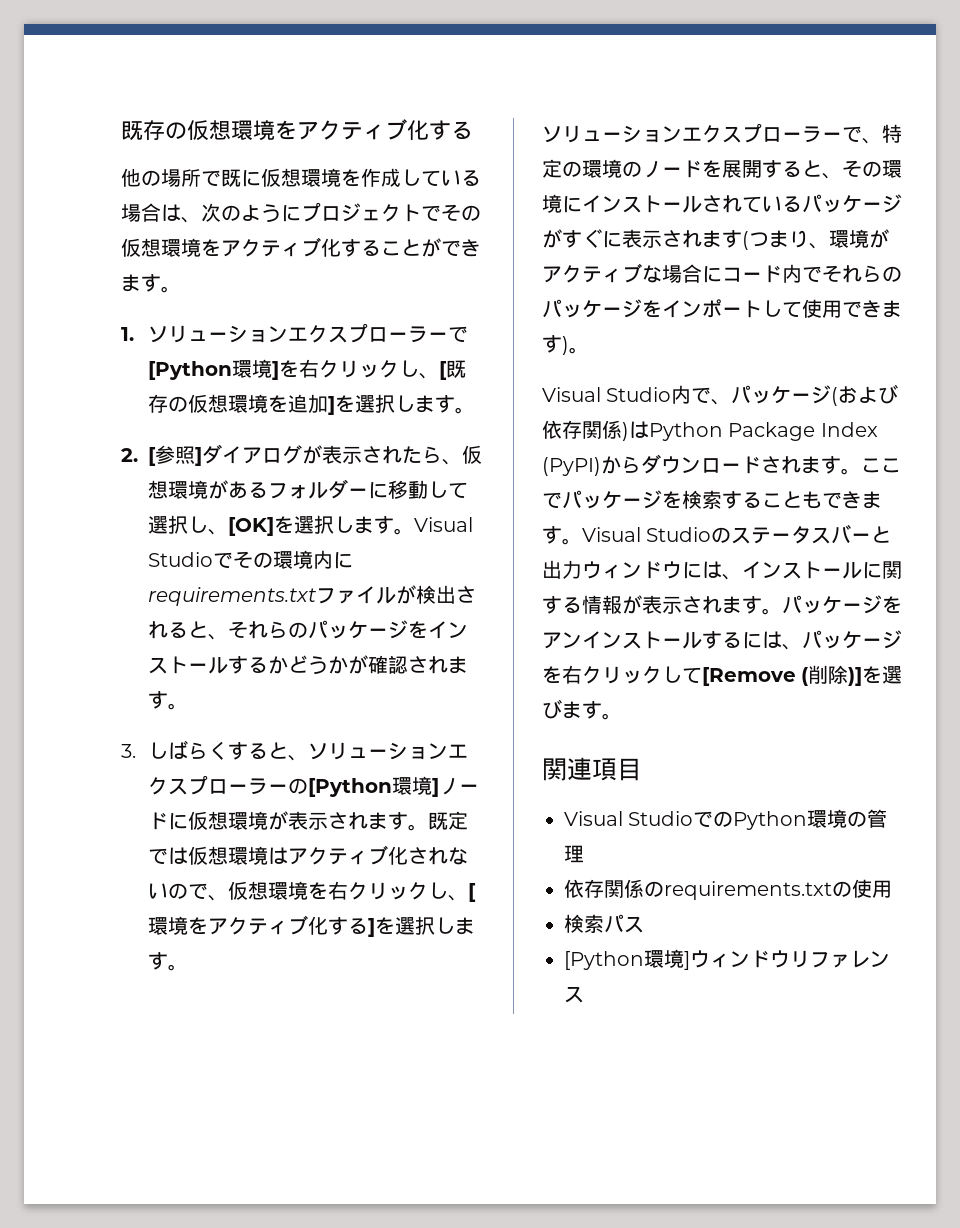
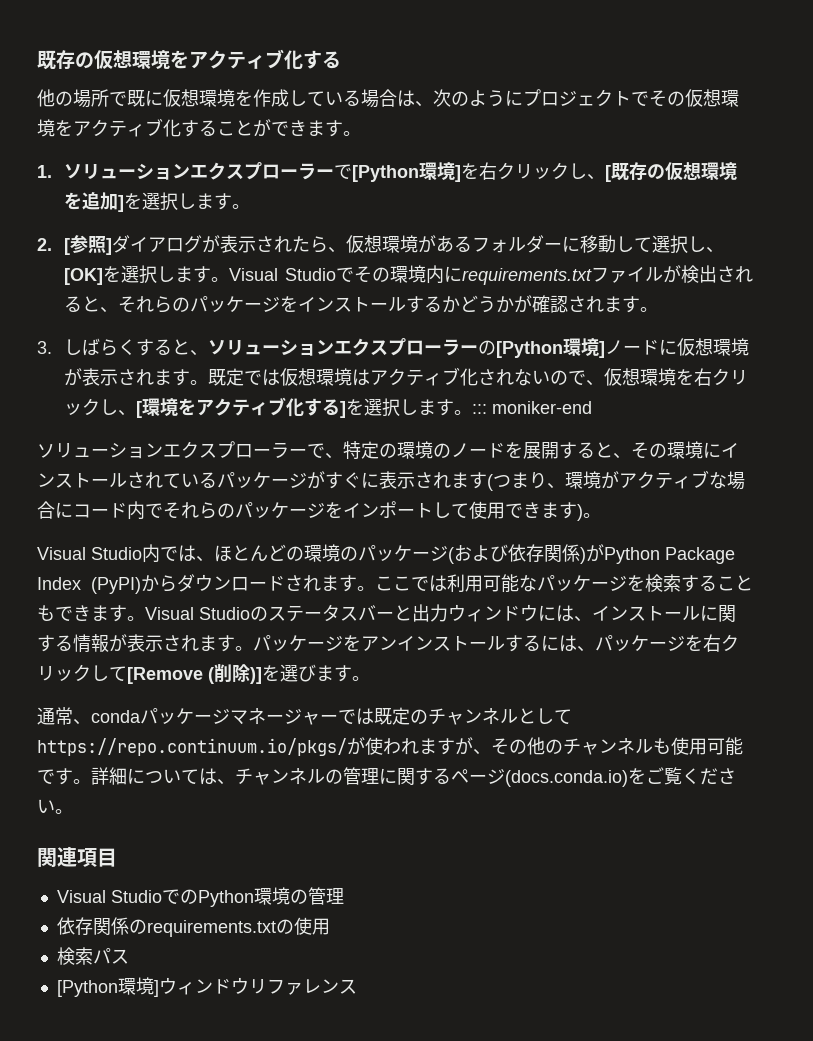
- 既定では仮想環境はアクティブ化されないので、仮想環境を右クリックし、[環境をアクティブ化する]を選択します。
+ 既定では仮想環境はアクティブ化されないので、仮想環境を右クリックし、[環境をアクティブ化する]を選択します。::: moniker-end
- Visual Studio内で、パッケージ(および依存関係)はPython Package Index (PyPI)からダウンロードされます。
+ Visual Studio内では、ほとんどの環境のパッケージ(および依存関係)がPython Package Index (PyPI)からダウンロードされます。
- ここでパッケージを検索することもできます。
+ ここでは利用可能なパッケージを検索することもできます。
+ 通常、condaパッケージマネージャーでは既定のチャンネルとしてhttps://repo.continuum.io/pkgs/が使われますが、その他のチャンネルも使用可能です。詳細については、チャンネルの管理に関するページ(docs.conda.io)をご覧ください。

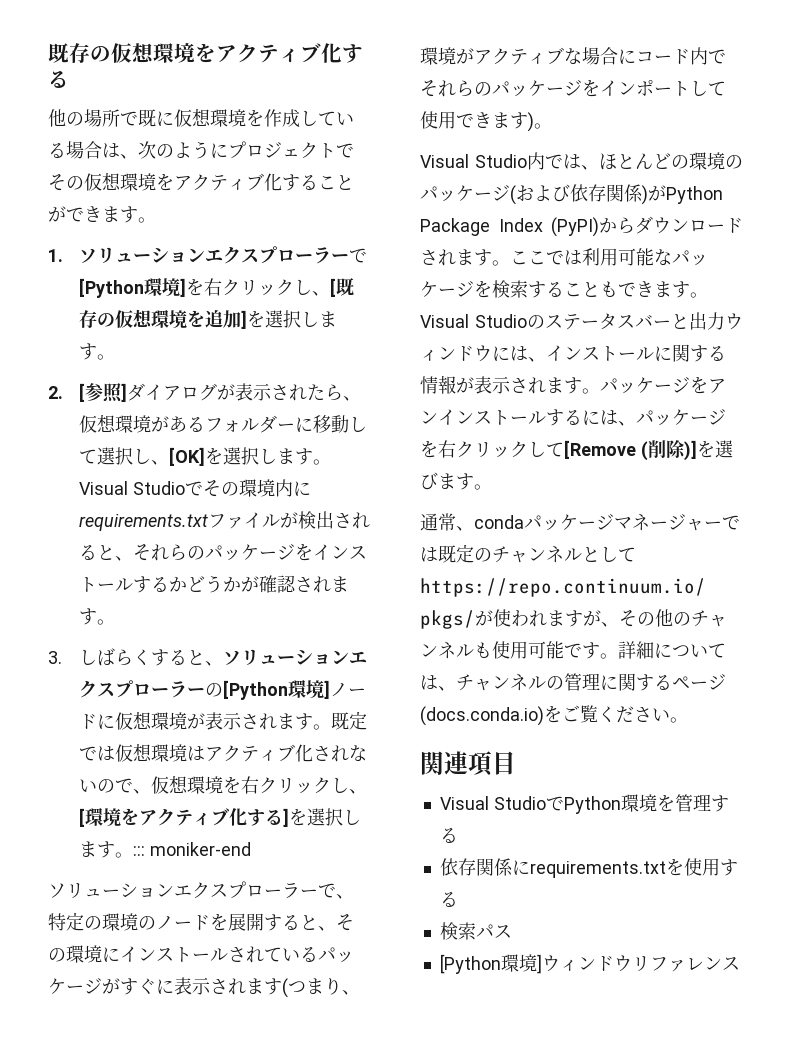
- Visual StudioでのPython環境の管理
- 依存関係のrequirements.txtの使用
+ Visual StudioでPython環境を管理する
+ 依存関係にrequirements.txtを使用する

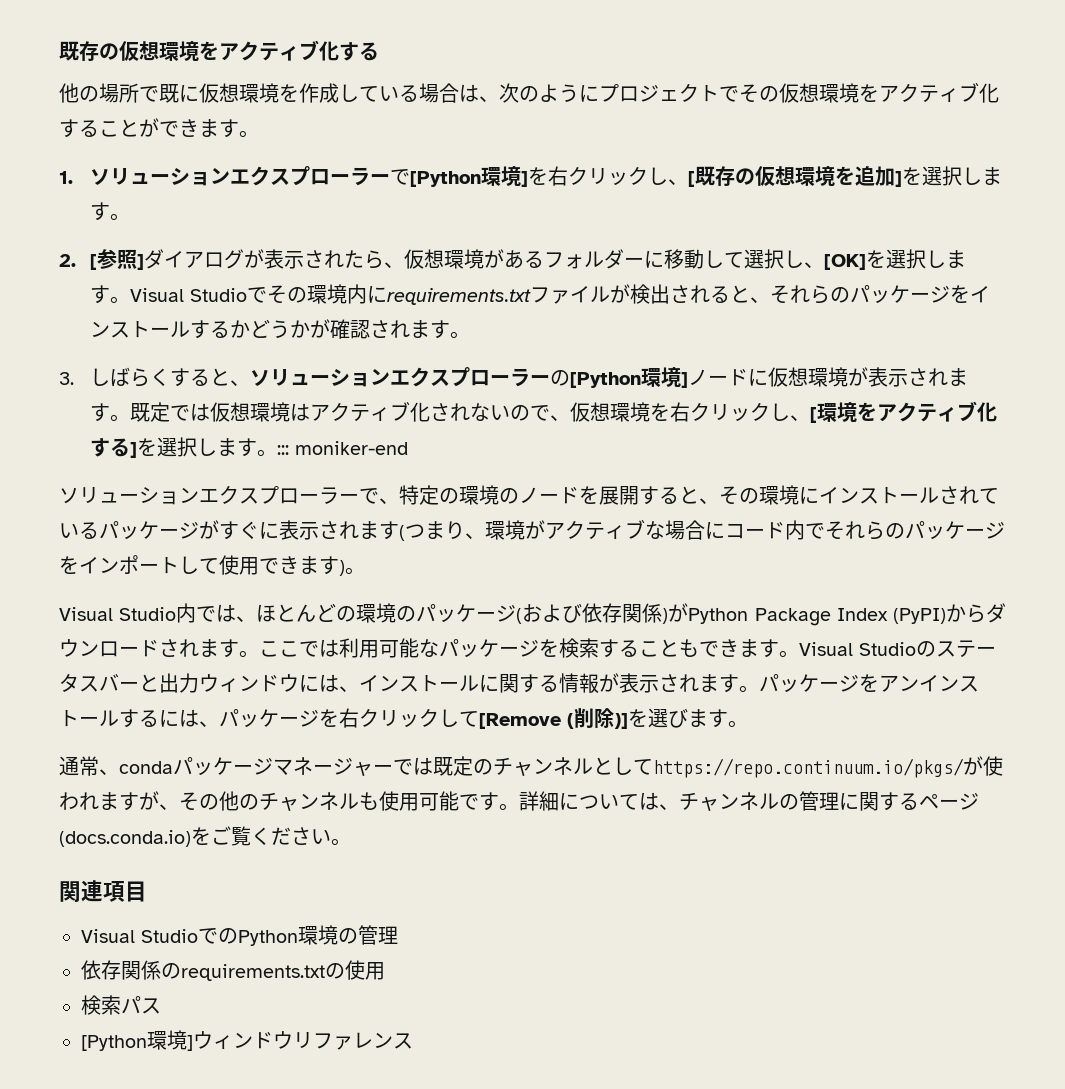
- Visual StudioでPython環境を管理する
- 依存関係にrequirements.txtを使用する
+ Visual StudioでのPython環境の管理
+ 依存関係のrequirements.txtの使用

